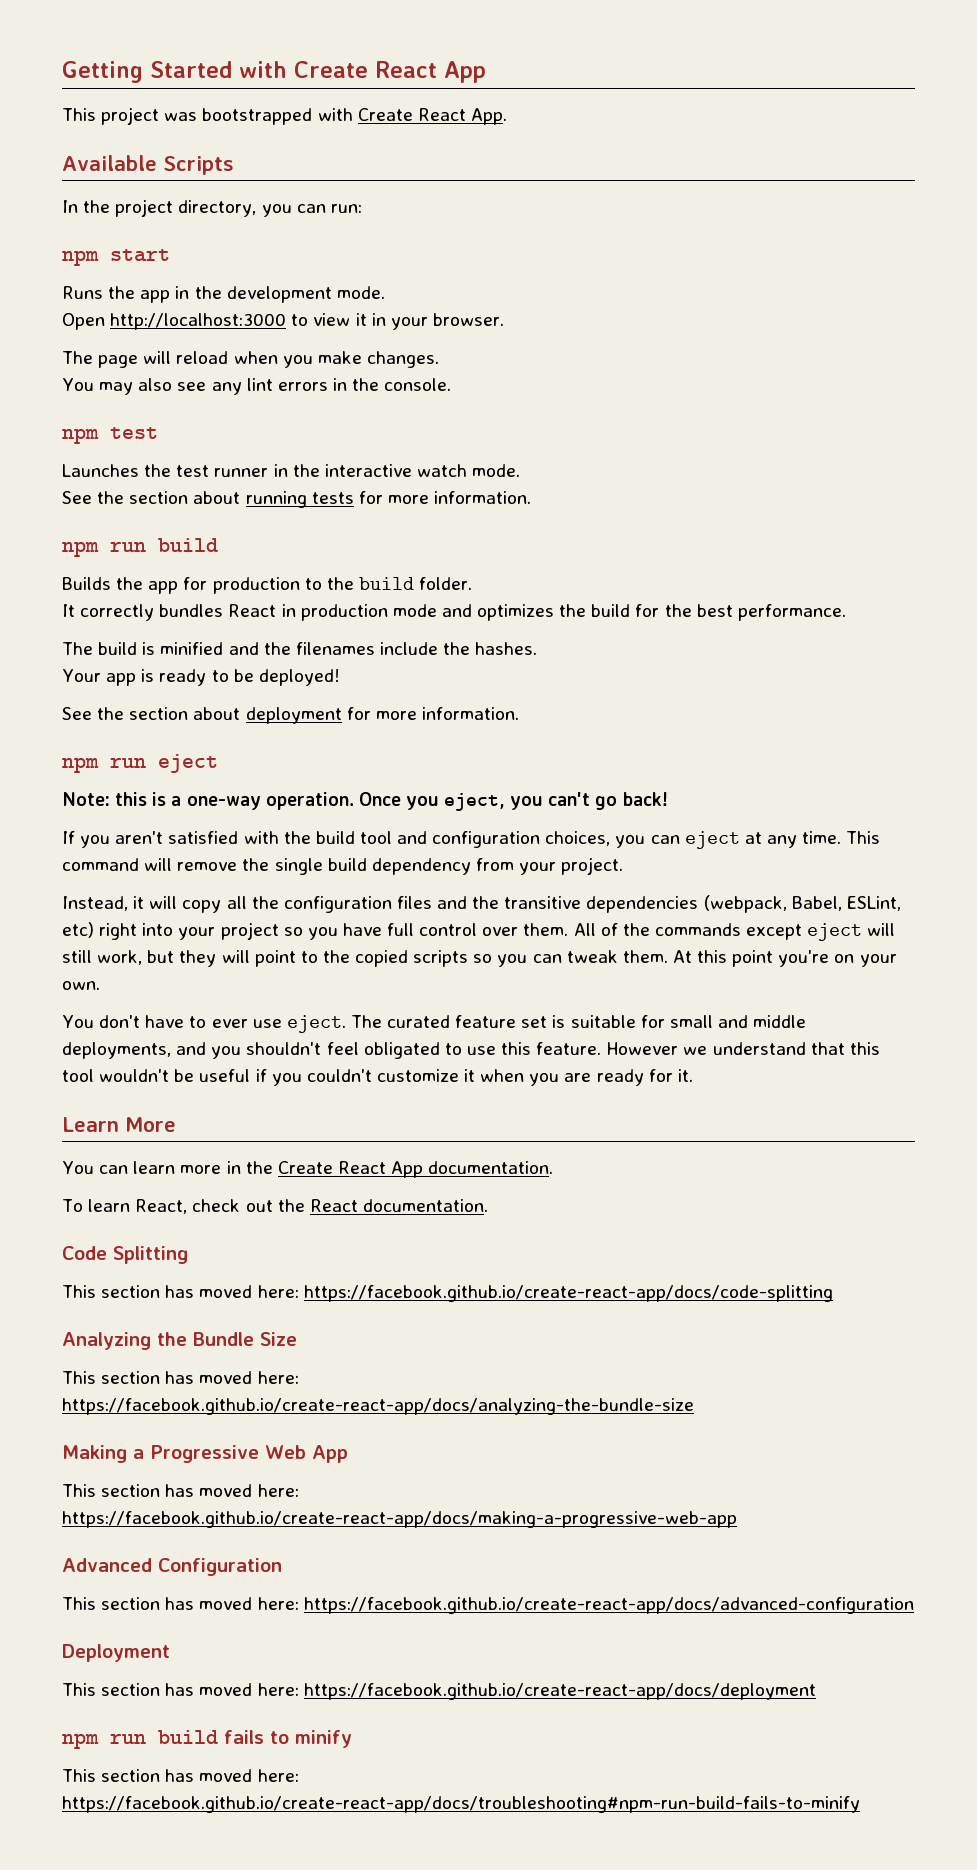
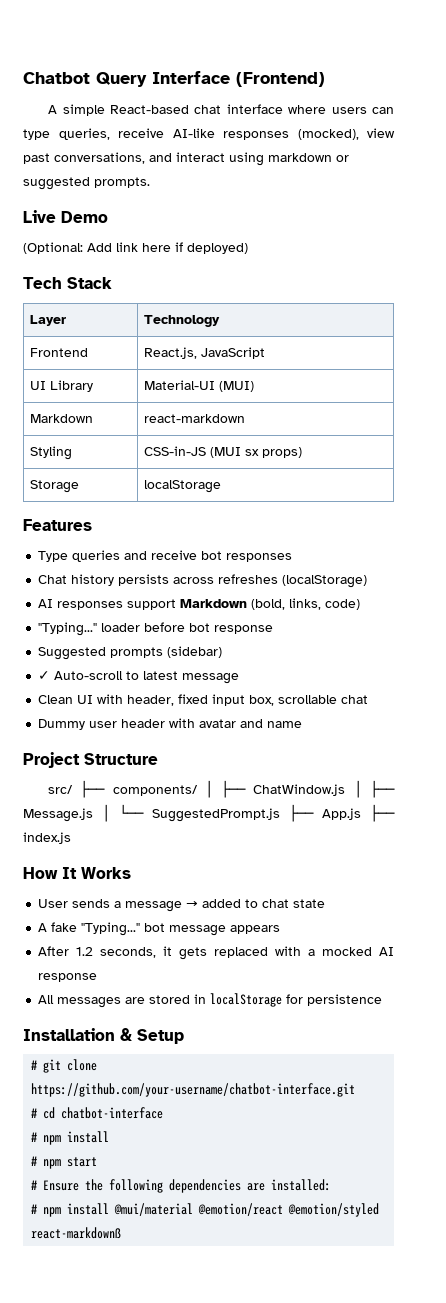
- Getting Started with Create React App
- This project was bootstrapped with Create React App.
- Available Scripts
- In the project directory, you can run:
- npm start
- Runs the app in the development mode.
- Open http://localhost:3000 to view it in your browser.
- The page will reload when you make changes.
- You may also see any lint errors in the console.
- npm test
- Launches the test runner in the interactive watch mode.
- See the section about running tests for more information.
- npm run build
- Builds the app for production to the build folder.
- It correctly bundles React in production mode and optimizes the build for the best performance.
- The build is minified and the filenames include the hashes.
- Your app is ready to be deployed!
- See the section about deployment for more information.
- npm run eject
- Note: this is a one-way operation. Once you eject, you can't go back!
- If you aren't satisfied with the build tool and configuration choices, you can eject at any time. This command will remove the single build dependency from your project.
- Instead, it will copy all the configuration files and the transitive dependencies (webpack, Babel, ESLint, etc) right into your project so you have full control over them. All of the commands except eject will still work, but they will point to the copied scripts so you can tweak them. At this point you're on your own.
- You don't have to ever use eject. The curated feature set is suitable for small and middle deployments, and you shouldn't feel obligated to use this feature. However we understand that this tool wouldn't be useful if you couldn't customize it when you are ready for it.
- Learn More
- You can learn more in the Create React App documentation.
- To learn React, check out the React documentation.
- Code Splitting
- This section has moved here: https://facebook.github.io/create-react-app/docs/code-splitting
- Analyzing the Bundle Size
- This section has moved here: https://facebook.github.io/create-react-app/docs/analyzing-the-bundle-size
- Making a Progressive Web App
- This section has moved here: https://facebook.github.io/create-react-app/docs/making-a-progressive-web-app
- Advanced Configuration
- This section has moved here: https://facebook.github.io/create-react-app/docs/advanced-configuration
- Deployment
- This section has moved here: https://facebook.github.io/create-react-app/docs/deployment
- npm run build fails to minify
- This section has moved here: https://facebook.github.io/create-react-app/docs/troubleshooting#npm-run-build-fails-to-minify
+ Chatbot Query Interface (Frontend)
+ A simple React-based chat interface where users can type queries, receive AI-like responses (mocked), view past conversations, and interact using markdown or suggested prompts.
+ Live Demo
+ (Optional: Add link here if deployed)
+ Tech Stack
+ Layer | Technology
+ Frontend | React.js, JavaScript
+ UI Library | Material-UI (MUI)
+ Markdown | react-markdown
+ Styling | CSS-in-JS (MUI sx props)
+ Storage | localStorage
+ Features
+ Type queries and receive bot responses
+ Chat history persists across refreshes (localStorage)
+ AI responses support Markdown (bold, links, code)
+ "Typing..." loader before bot response
+ Suggested prompts (sidebar)
+ ✓ Auto-scroll to latest message
+ Clean UI with header, fixed input box, scrollable chat
+ Dummy user header with avatar and name
+ Project Structure
+ src/ ├── components/ │ ├── ChatWindow.js │ ├── Message.js │ └── SuggestedPrompt.js ├── App.js ├── index.js
+ How It Works
+ User sends a message → added to chat state
+ A fake "Typing..." bot message appears
+ After 1.2 seconds, it gets replaced with a mocked AI response
+ All messages are stored in localStorage for persistence
+ Installation & Setup
+ # git clone https://github.com/your-username/chatbot-interface.git
+ # cd chatbot-interface
+ # npm install
+ # npm start
+ # Ensure the following dependencies are installed:
+ # npm install @mui/material @emotion/react @emotion/styled react-markdownß

